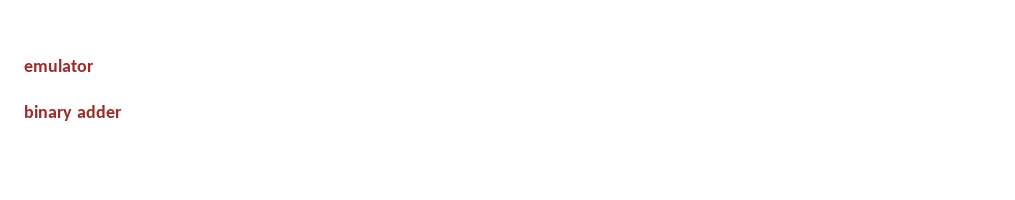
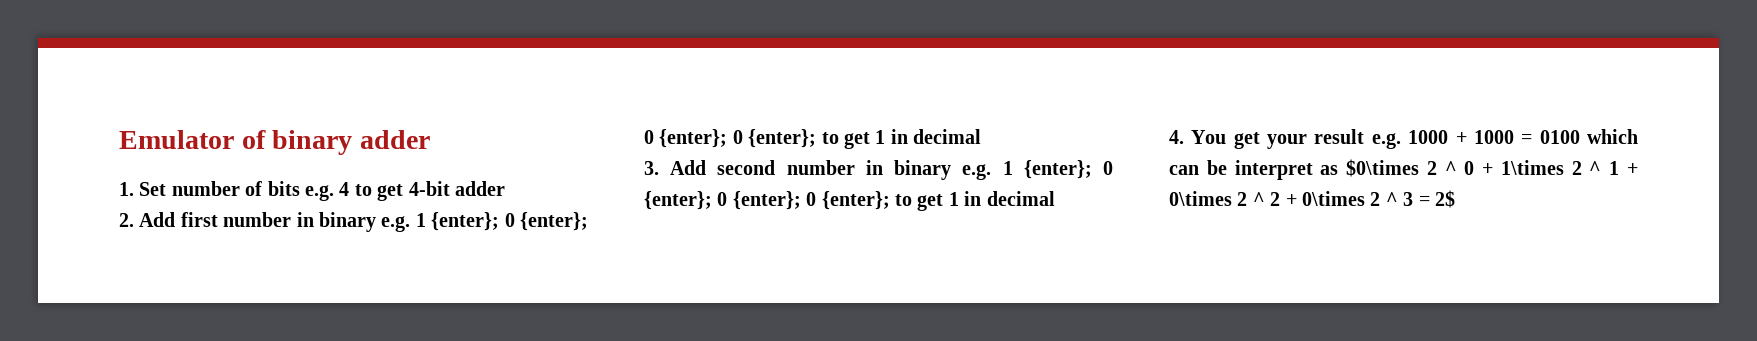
- emulator
- binary adder
+ Emulator of binary adder
+ 1. Set number of bits e.g. 4 to get 4-bit adder
+ 2. Add first number in binary e.g. 1 {enter}; 0 {enter}; 0 {enter}; 0 {enter}; to get 1 in decimal
+ 3. Add second number in binary e.g. 1 {enter}; 0 {enter}; 0 {enter}; 0 {enter}; to get 1 in decimal
+ 4. You get your result e.g. 1000 + 1000 = 0100 which can be interpret as $0\times 2 ^ 0 + 1\times 2 ^ 1 + 0\times 2 ^ 2 + 0\times 2 ^ 3 = 2$

